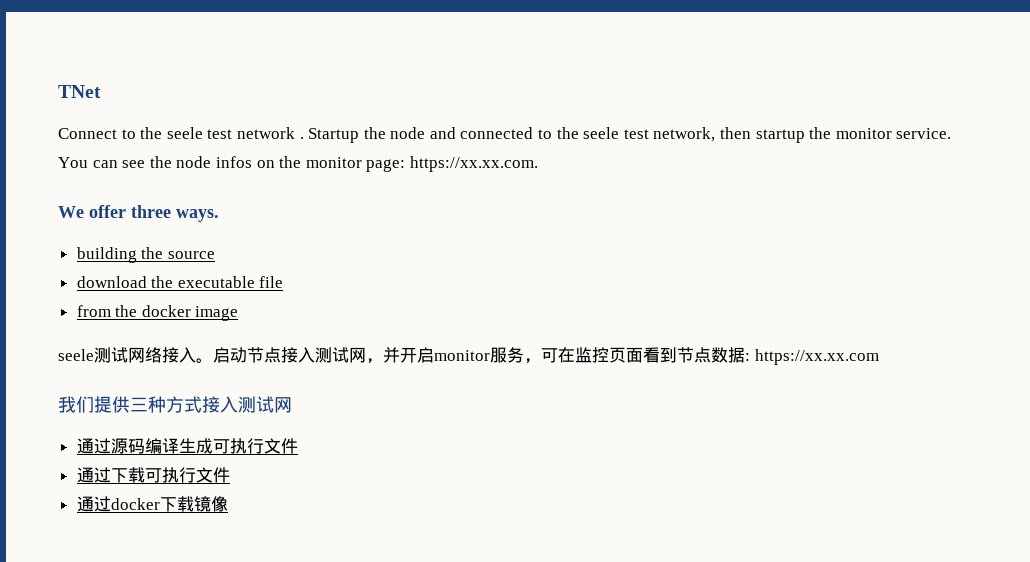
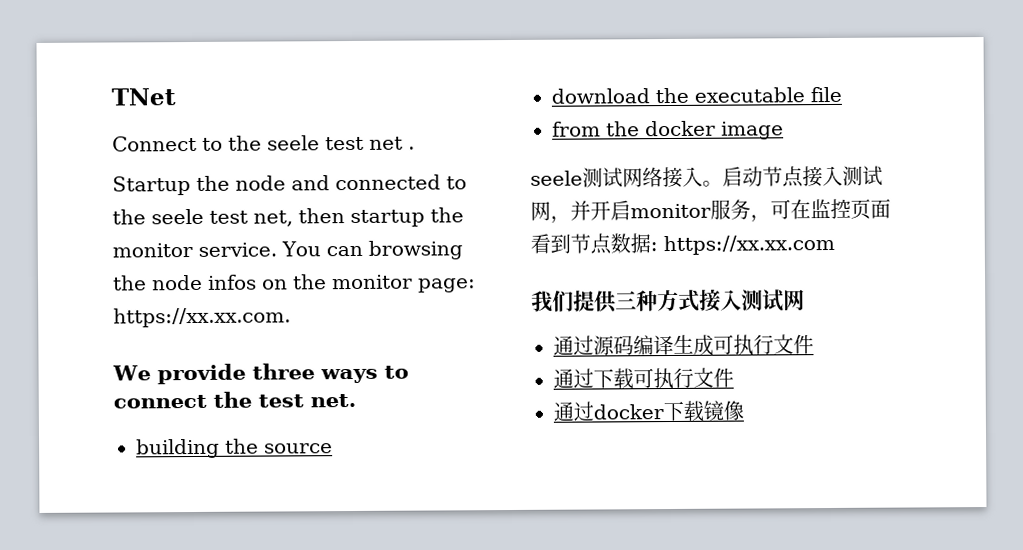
- Connect to the seele test network . Startup the node and connected to the seele test network, then startup the monitor service.
+ Connect to the seele test net .
+ Startup the node and connected to the seele test net, then startup the monitor service.
- You can see the node infos on the monitor page: https://xx.xx.com.
+ You can browsing the node infos on the monitor page: https://xx.xx.com.
- We offer three ways.
+ We provide three ways to connect the test net.

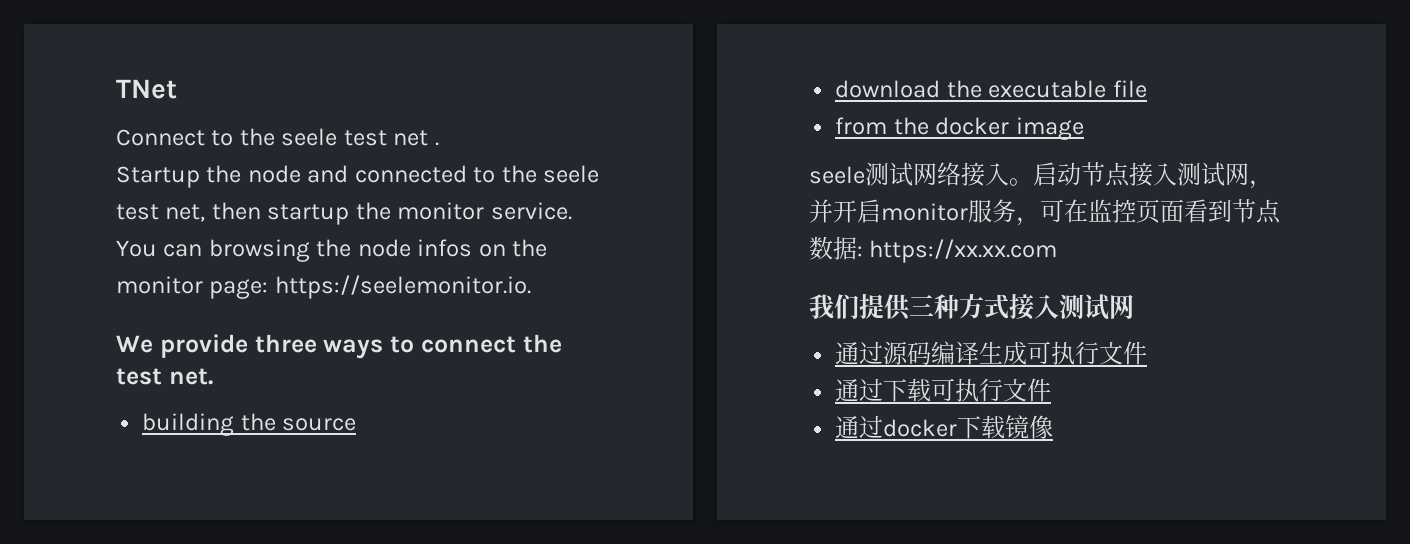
- You can browsing the node infos on the monitor page: https://xx.xx.com.
+ You can browsing the node infos on the monitor page: https://seelemonitor.io.

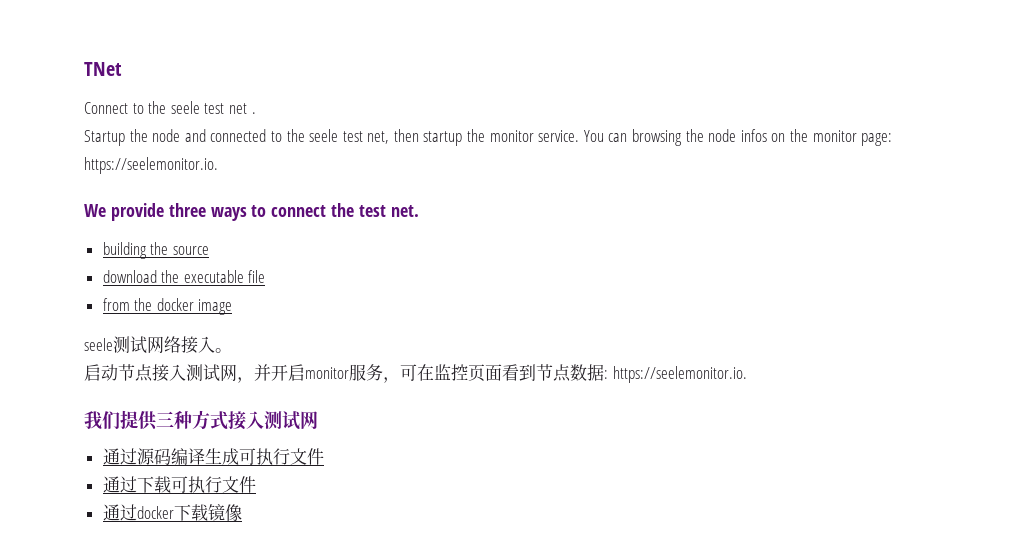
- seele测试网络接入。启动节点接入测试网，并开启monitor服务，可在监控页面看到节点数据: https://xx.xx.com
+ seele测试网络接入。
+ 启动节点接入测试网，并开启monitor服务，可在监控页面看到节点数据: https://seelemonitor.io.

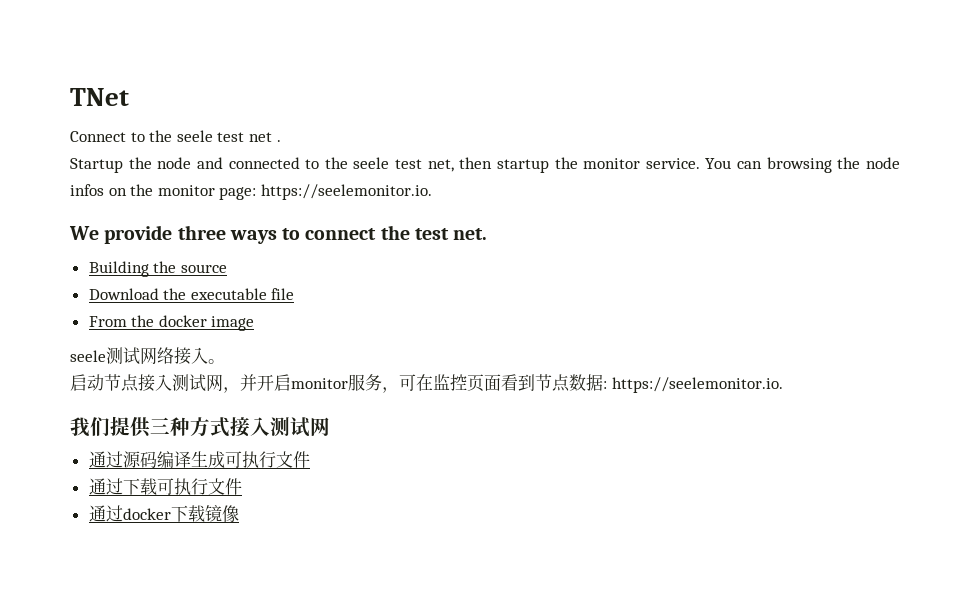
- building the source
+ Building the source
- download the executable file
+ Download the executable file
- from the docker image
+ From the docker image

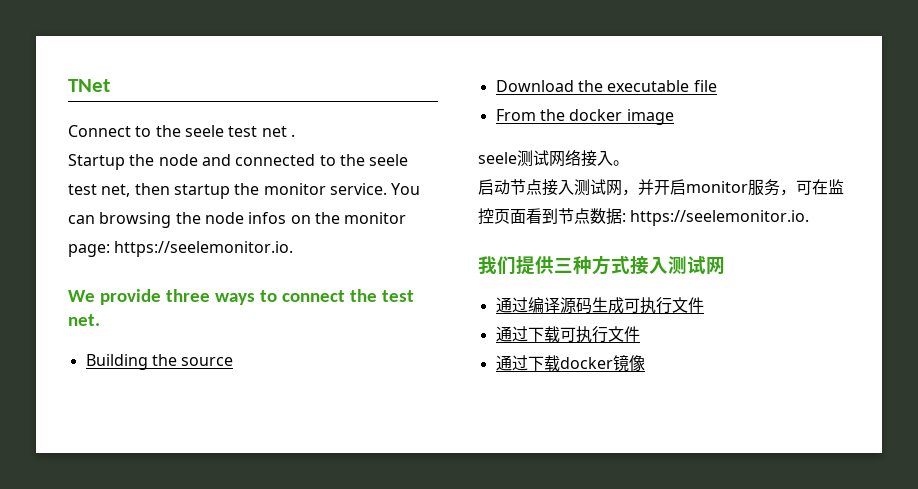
- 通过源码编译生成可执行文件
+ 通过编译源码生成可执行文件
- 通过docker下载镜像
+ 通过下载docker镜像

